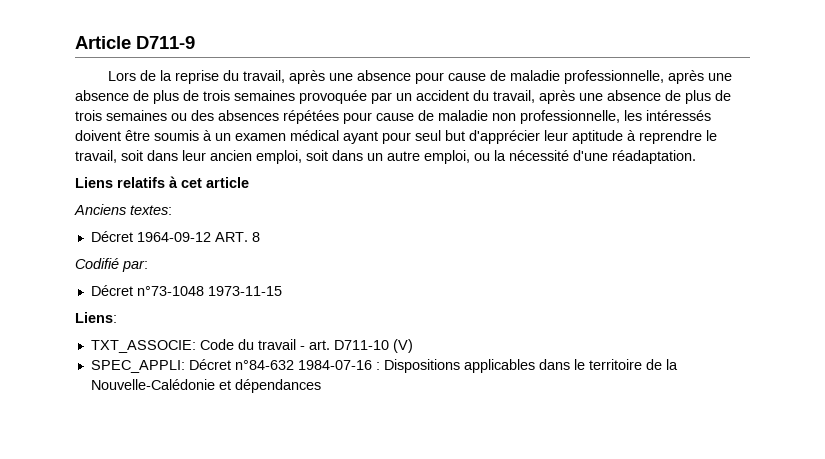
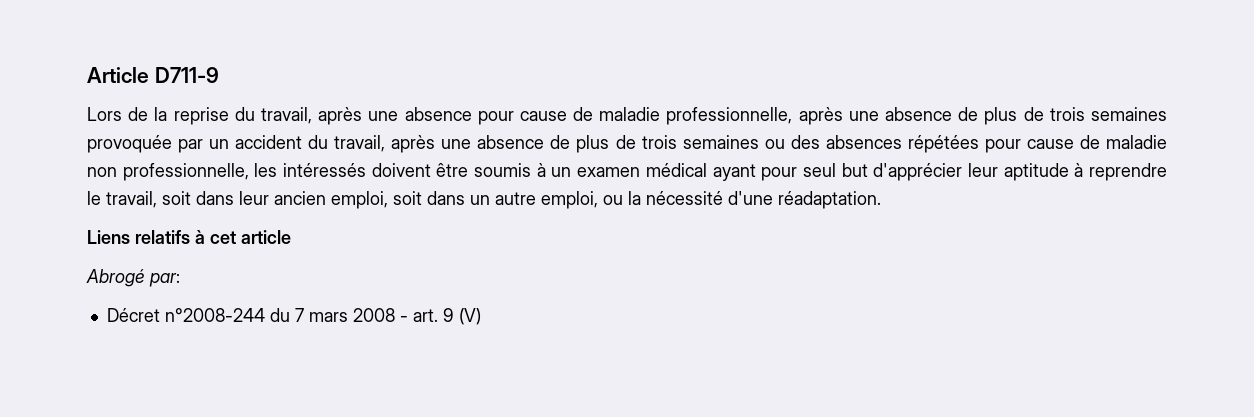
- Anciens textes:
- Décret 1964-09-12 ART. 8
- Codifié par:
- Décret n°73-1048 1973-11-15
- Liens:
- TXT_ASSOCIE: Code du travail - art. D711-10 (V)
+ Abrogé par:
+ Décret n°2008-244 du 7 mars 2008 - art. 9 (V)
- SPEC_APPLI: Décret n°84-632 1984-07-16 : Dispositions applicables dans le territoire de la Nouvelle-Calédonie et dépendances

